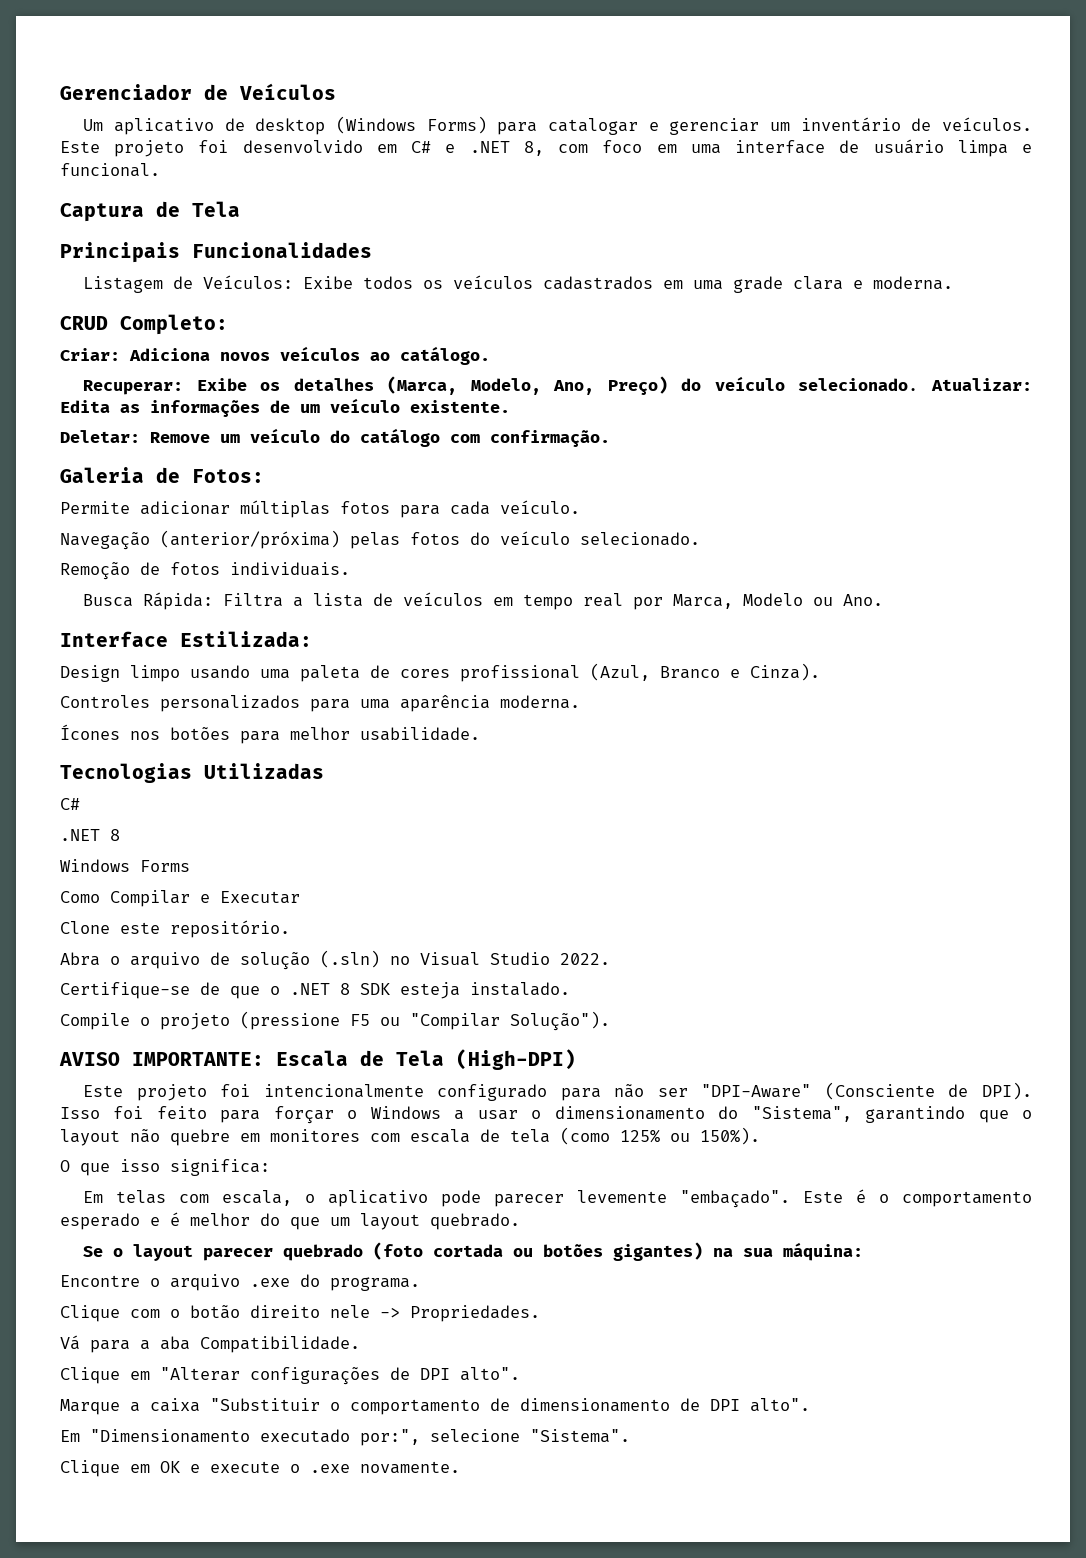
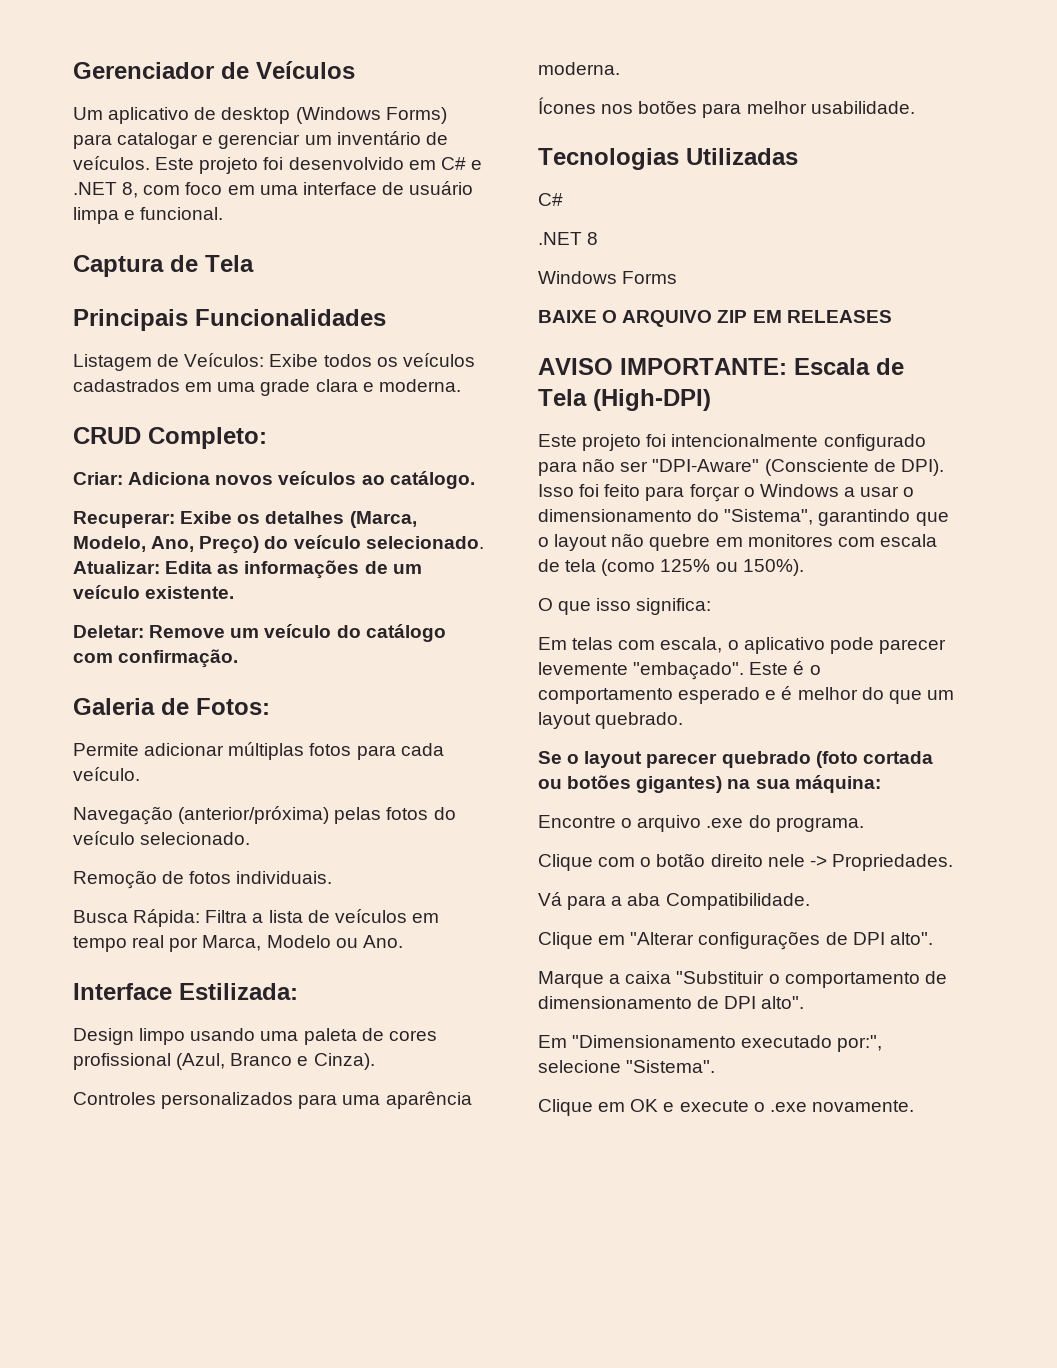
- Como Compilar e Executar
- Clone este repositório.
- Abra o arquivo de solução (.sln) no Visual Studio 2022.
- Certifique-se de que o .NET 8 SDK esteja instalado.
- Compile o projeto (pressione F5 ou "Compilar Solução").
+ BAIXE O ARQUIVO ZIP EM RELEASES

